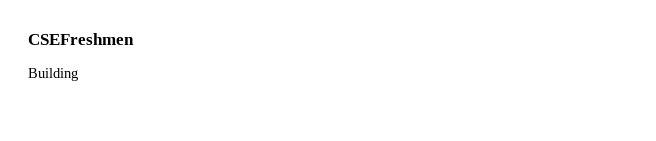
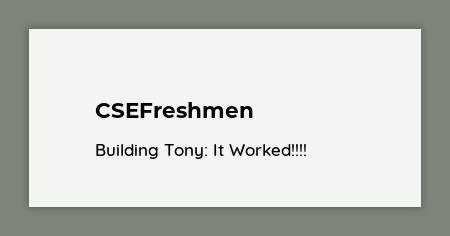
- Building
+ Building Tony: It Worked!!!!

